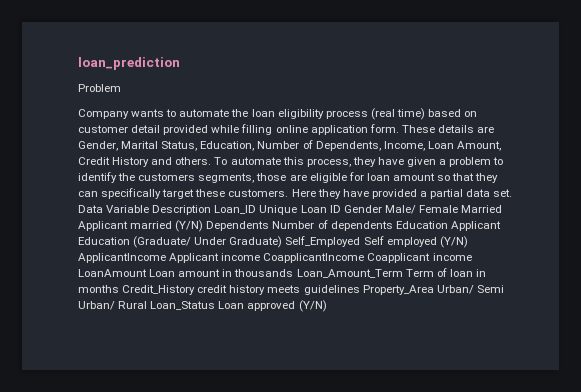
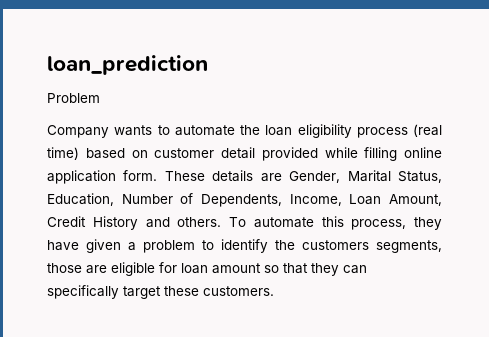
- Here they have provided a partial data set. Data Variable Description Loan_ID Unique Loan ID Gender Male/ Female Married Applicant married (Y/N) Dependents Number of dependents Education Applicant Education (Graduate/ Under Graduate) Self_Employed Self employed (Y/N) ApplicantIncome Applicant income CoapplicantIncome Coapplicant income LoanAmount Loan amount in thousands Loan_Amount_Term Term of loan in months Credit_History credit history meets guidelines Property_Area Urban/ Semi Urban/ Rural Loan_Status Loan approved (Y/N)

